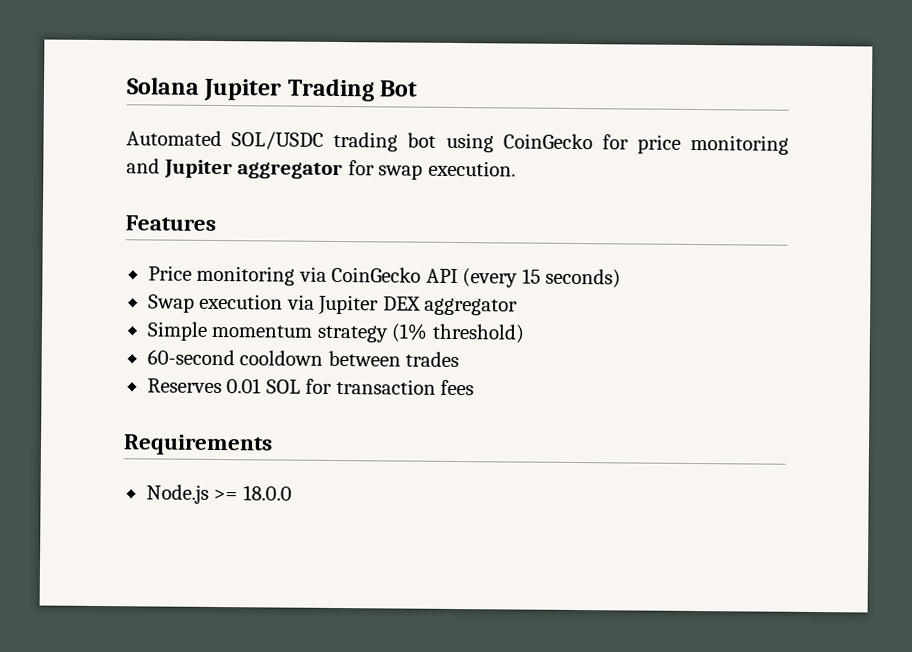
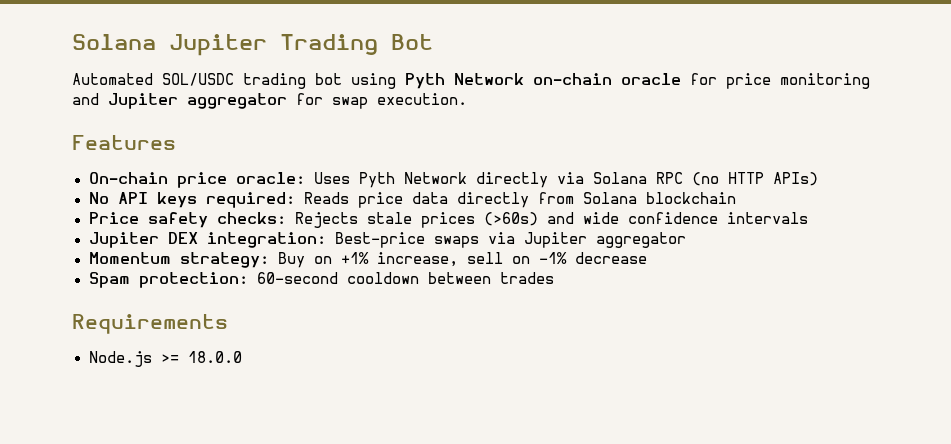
- Automated SOL/USDC trading bot using CoinGecko for price monitoring and Jupiter aggregator for swap execution.
+ Automated SOL/USDC trading bot using Pyth Network on-chain oracle for price monitoring and Jupiter aggregator for swap execution.
- Price monitoring via CoinGecko API (every 15 seconds)
- Swap execution via Jupiter DEX aggregator
+ On-chain price oracle: Uses Pyth Network directly via Solana RPC (no HTTP APIs)
+ No API keys required: Reads price data directly from Solana blockchain
+ Price safety checks: Rejects stale prices (>60s) and wide confidence intervals
+ Jupiter DEX integration: Best-price swaps via Jupiter aggregator
- Simple momentum strategy (1% threshold)
- 60-second cooldown between trades
- Reserves 0.01 SOL for transaction fees
+ Momentum strategy: Buy on +1% increase, sell on -1% decrease
+ Spam protection: 60-second cooldown between trades

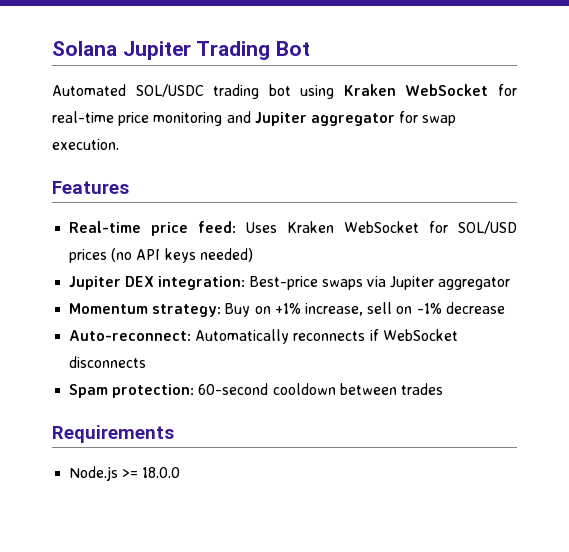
- Automated SOL/USDC trading bot using Pyth Network on-chain oracle for price monitoring and Jupiter aggregator for swap execution.
+ Automated SOL/USDC trading bot using Kraken WebSocket for real-time price monitoring and Jupiter aggregator for swap execution.
- On-chain price oracle: Uses Pyth Network directly via Solana RPC (no HTTP APIs)
- No API keys required: Reads price data directly from Solana blockchain
- Price safety checks: Rejects stale prices (>60s) and wide confidence intervals
+ Real-time price feed: Uses Kraken WebSocket for SOL/USD prices (no API keys needed)
+ Auto-reconnect: Automatically reconnects if WebSocket disconnects

